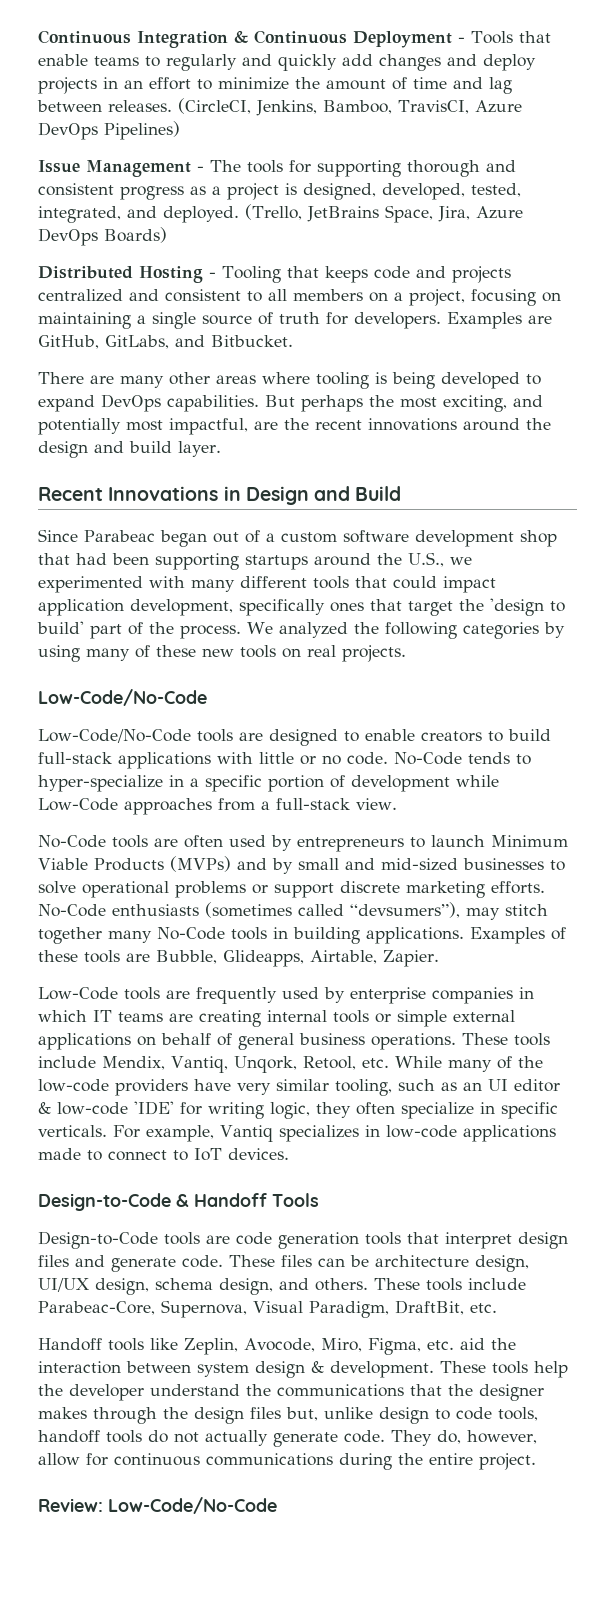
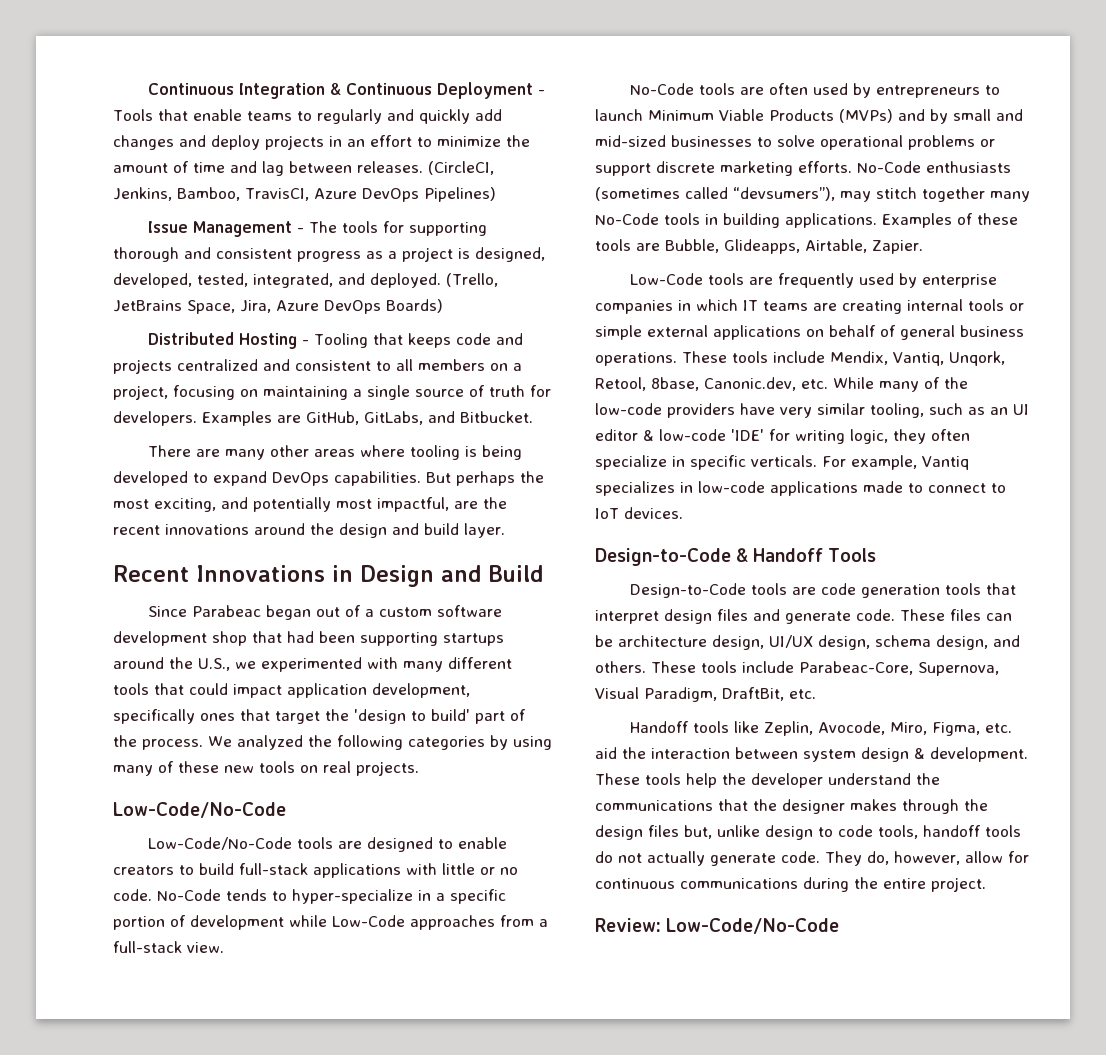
- These tools include Mendix, Vantiq, Unqork, Retool, etc. While many of the low-code providers have very similar tooling, such as an UI editor & low-code 'IDE' for writing logic, they often specialize in specific verticals.
+ These tools include Mendix, Vantiq, Unqork, Retool, 8base, Canonic.dev, etc. While many of the low-code providers have very similar tooling, such as an UI editor & low-code 'IDE' for writing logic, they often specialize in specific verticals.

